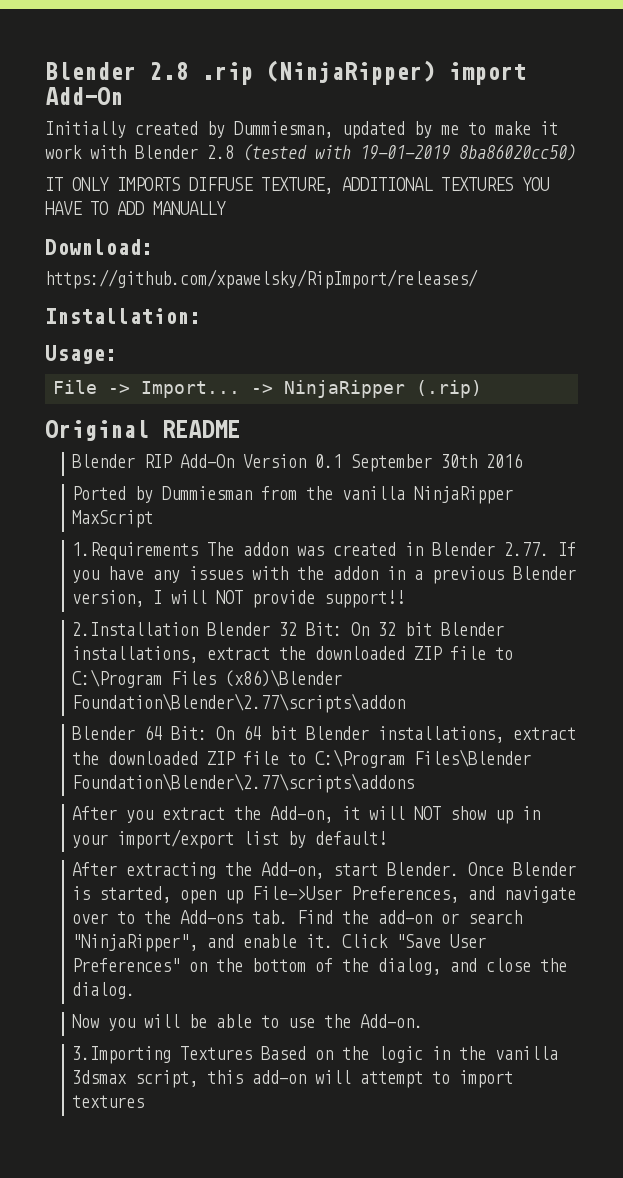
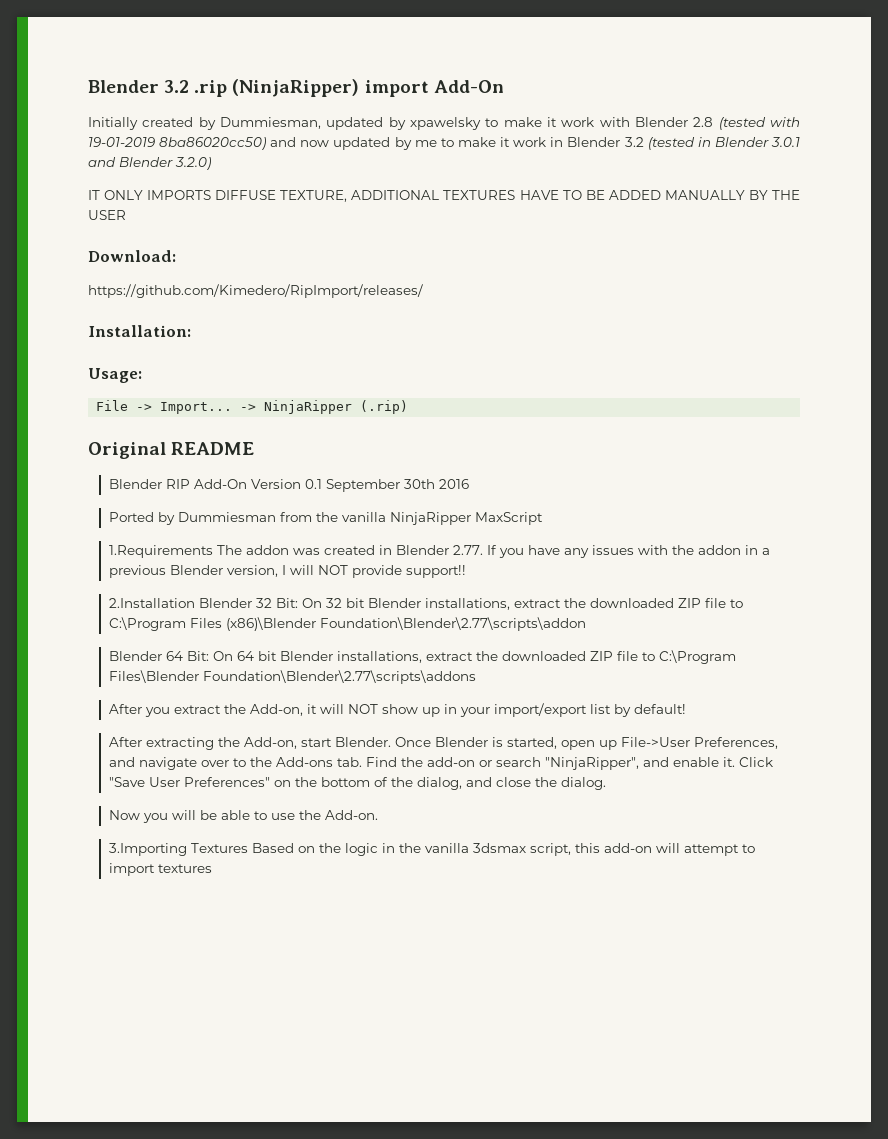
- Blender 2.8 .rip (NinjaRipper) import Add-On
+ Blender 3.2 .rip (NinjaRipper) import Add-On
- Initially created by Dummiesman, updated by me to make it work with Blender 2.8 (tested with 19-01-2019 8ba86020cc50)
+ Initially created by Dummiesman, updated by xpawelsky to make it work with Blender 2.8 (tested with 19-01-2019 8ba86020cc50) and now updated by me to make it work in Blender 3.2 (tested in Blender 3.0.1 and Blender 3.2.0)
- IT ONLY IMPORTS DIFFUSE TEXTURE, ADDITIONAL TEXTURES YOU HAVE TO ADD MANUALLY
+ IT ONLY IMPORTS DIFFUSE TEXTURE, ADDITIONAL TEXTURES HAVE TO BE ADDED MANUALLY BY THE USER
- https://github.com/xpawelsky/RipImport/releases/
+ https://github.com/Kimedero/RipImport/releases/

